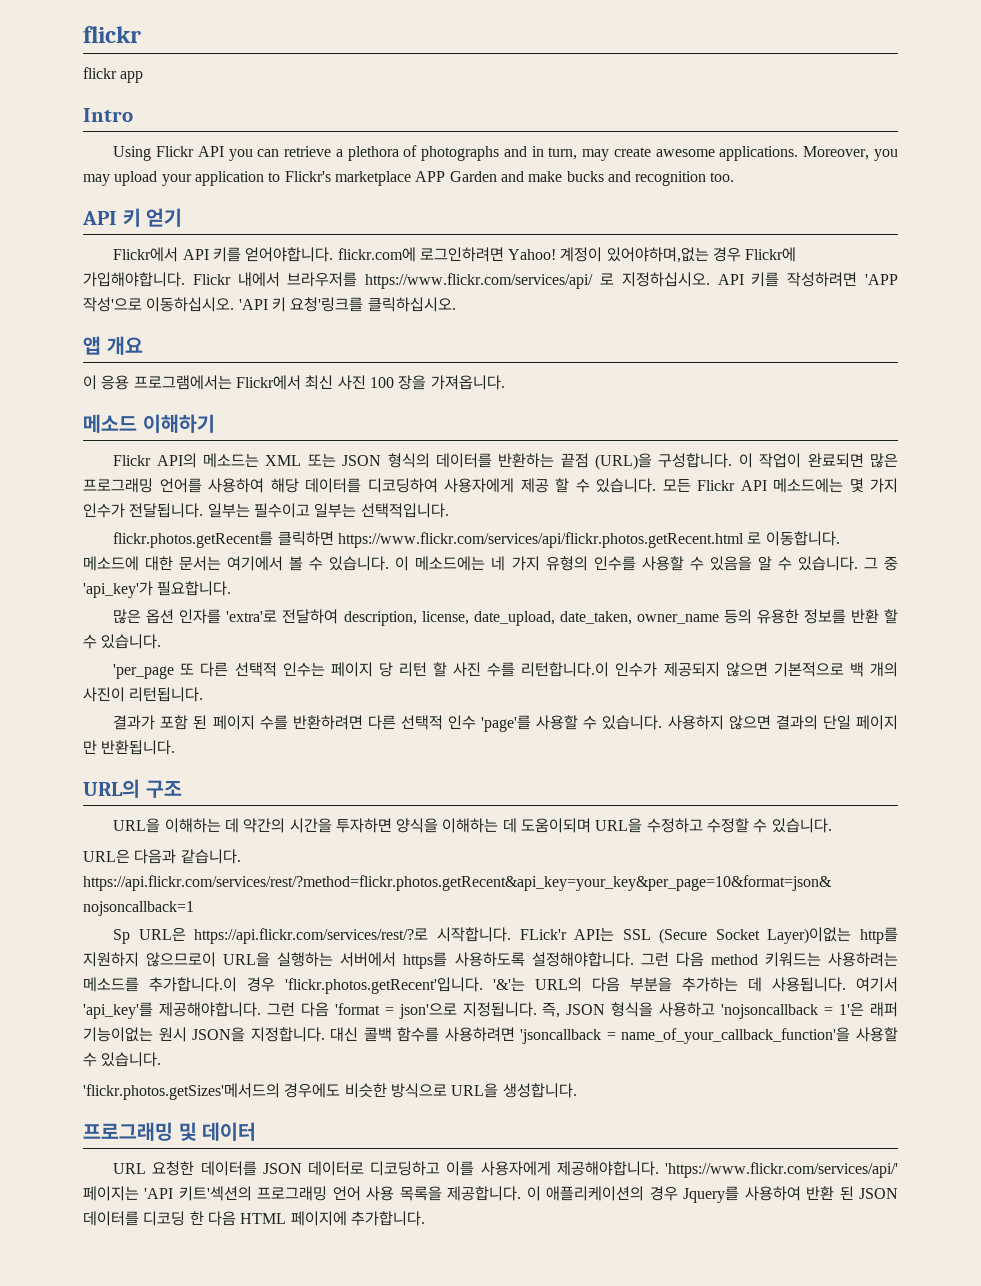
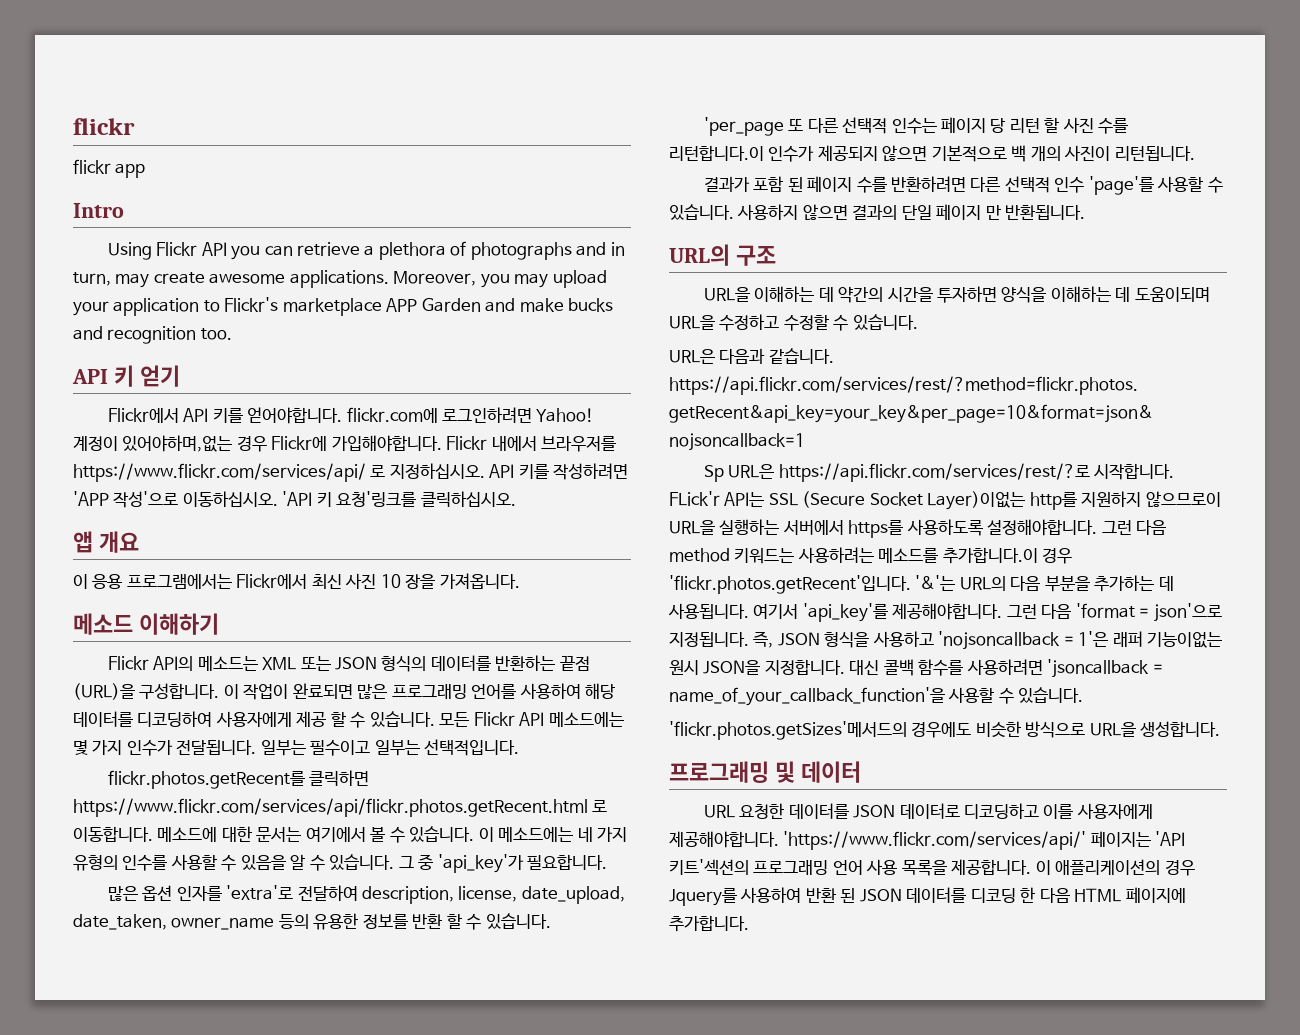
- 이 응용 프로그램에서는 Flickr에서 최신 사진 100 장을 가져옵니다.
+ 이 응용 프로그램에서는 Flickr에서 최신 사진 10 장을 가져옵니다.

